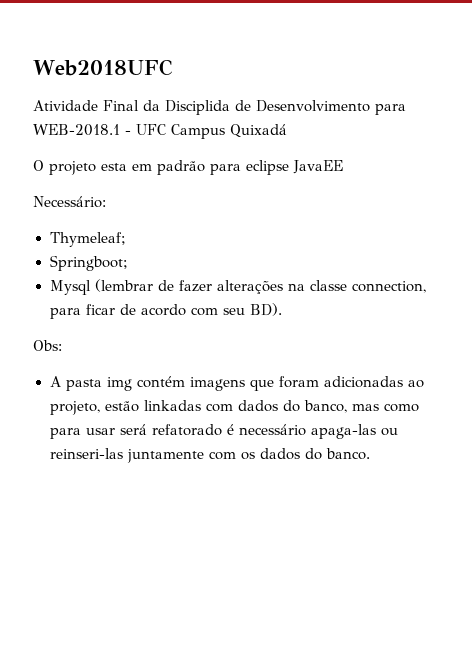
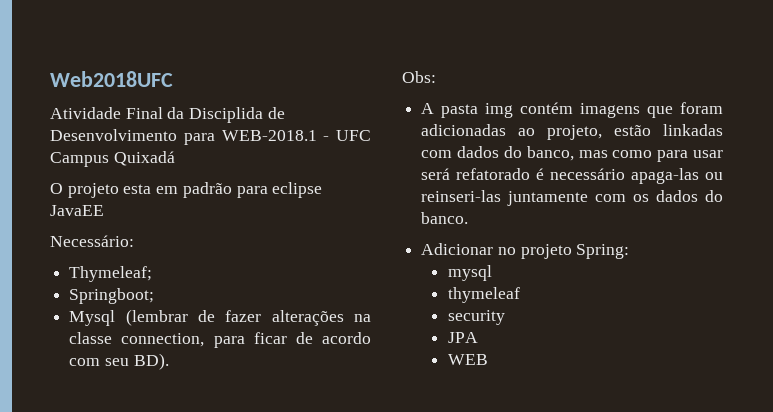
+ Adicionar no projeto Spring:
+ mysql
+ thymeleaf
+ security
+ JPA
+ WEB

